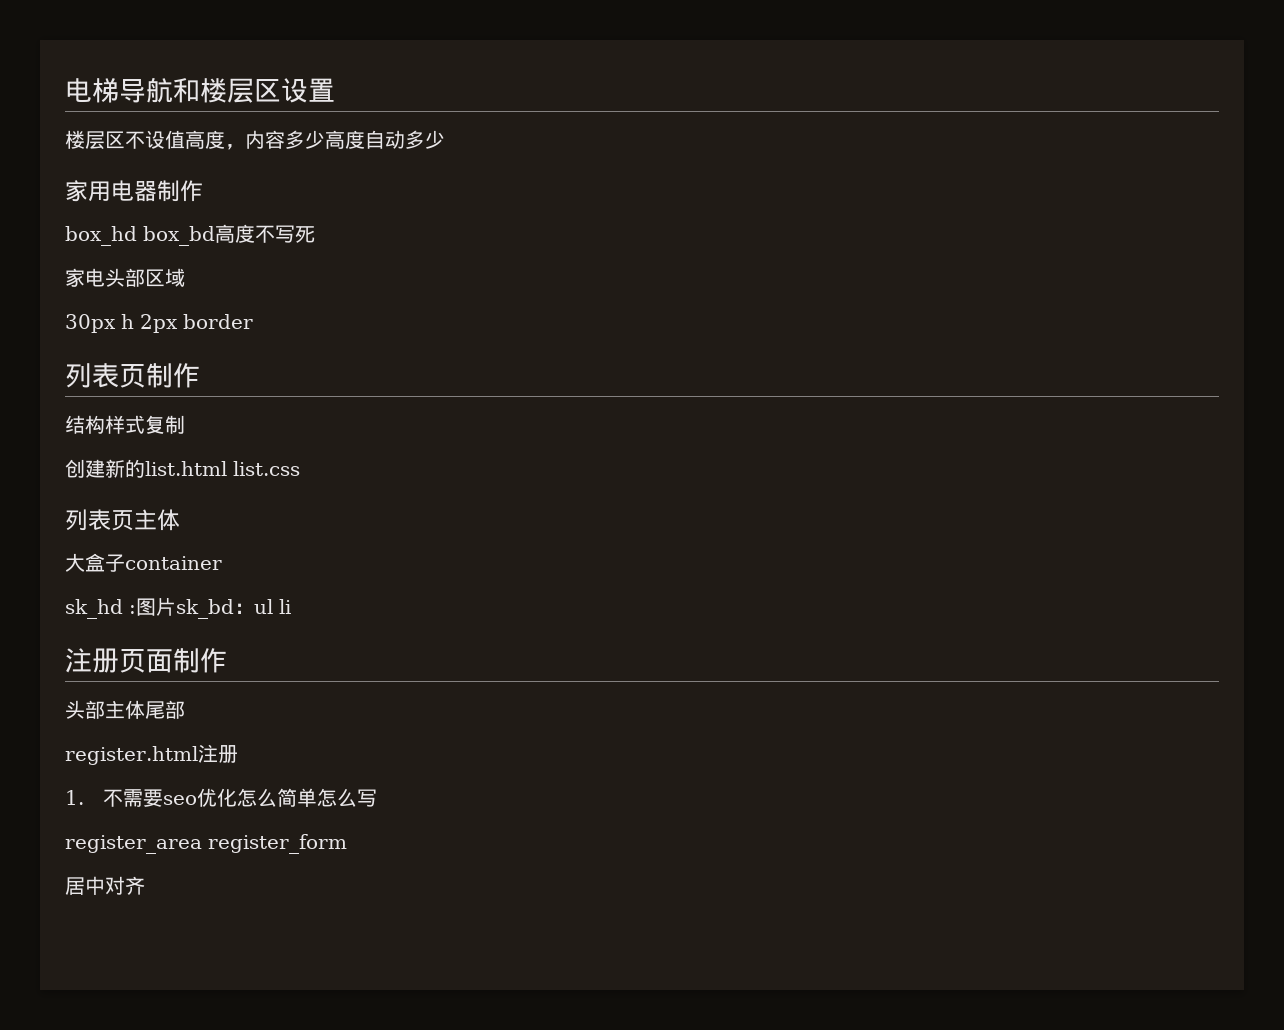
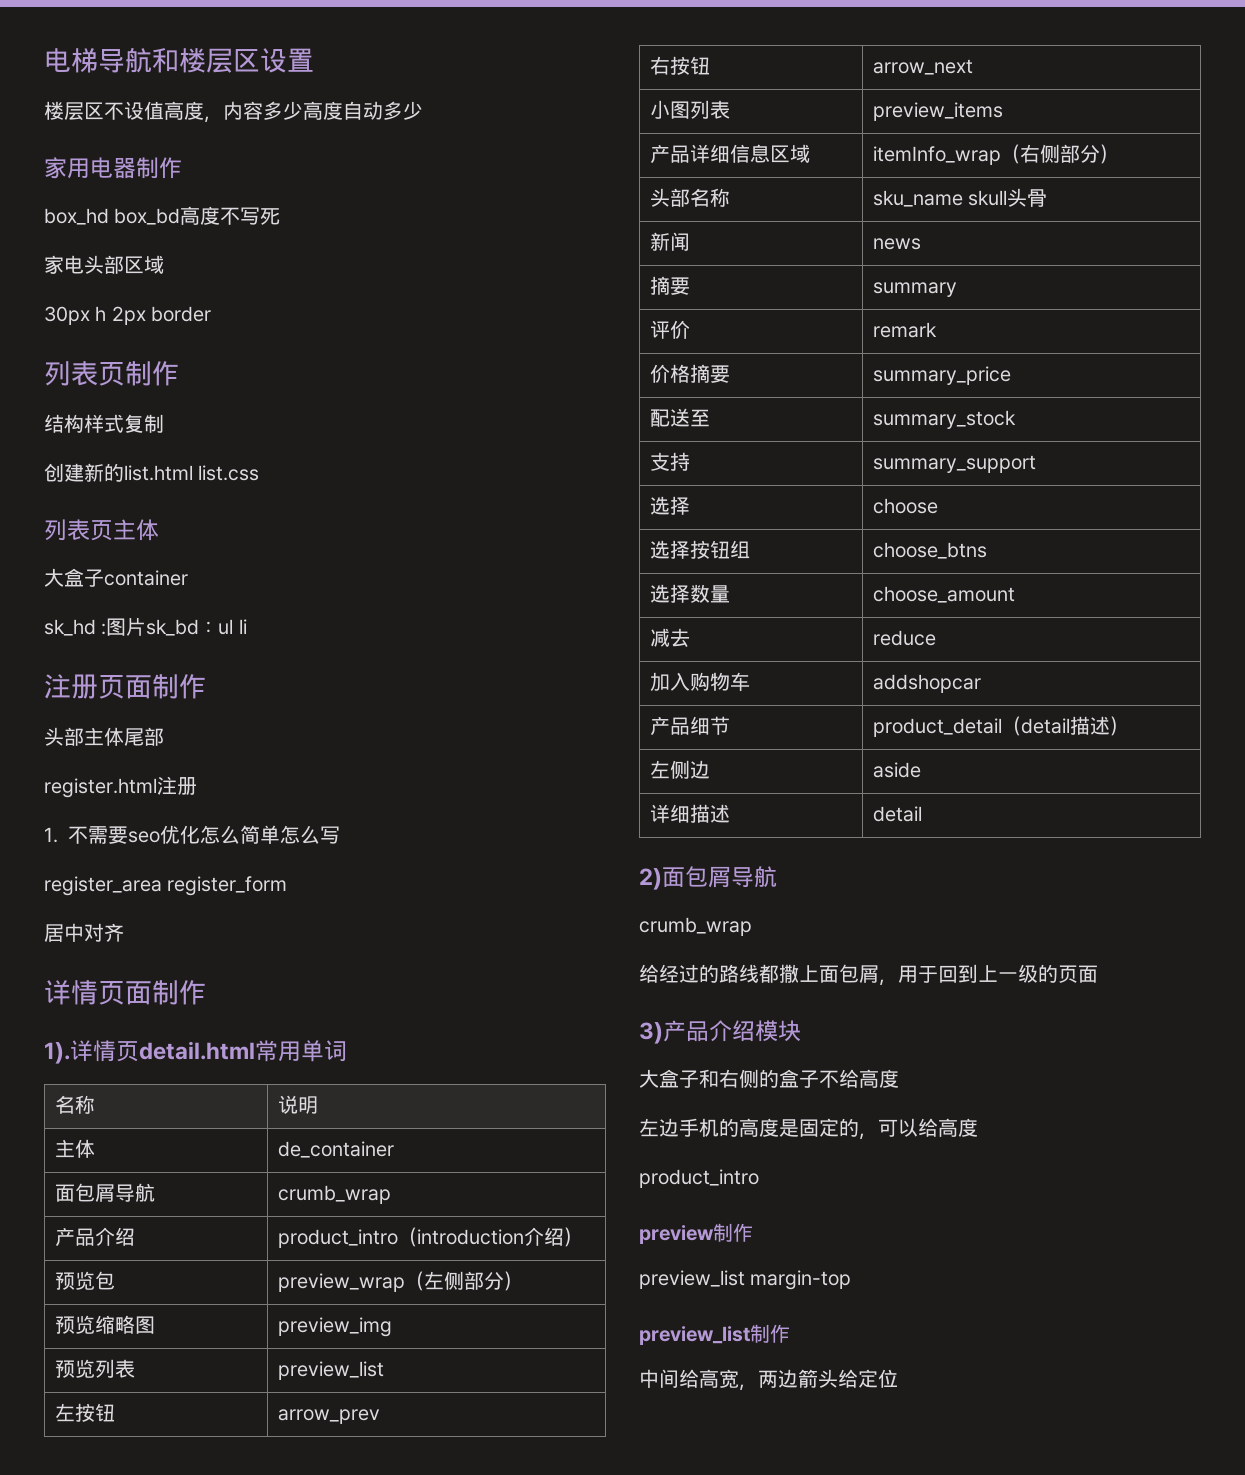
+ 详情页面制作
+ 1).详情页detail.html常用单词
+ 名称 | 说明
+ 主体 | de_container
+ 面包屑导航 | crumb_wrap
+ 产品介绍 | product_intro（introduction介绍）
+ 预览包 | preview_wrap（左侧部分）
+ 预览缩略图 | preview_img
+ 预览列表 | preview_list
+ 左按钮 | arrow_prev
+ 右按钮 | arrow_next
+ 小图列表 | preview_items
+ 产品详细信息区域 | itemInfo_wrap（右侧部分）
+ 头部名称 | sku_name skull头骨
+ 新闻 | news
+ 摘要 | summary
+ 评价 | remark
+ 价格摘要 | summary_price
+ 配送至 | summary_stock
+ 支持 | summary_support
+ 选择 | choose
+ 选择按钮组 | choose_btns
+ 选择数量 | choose_amount
+ 减去 | reduce
+ 加入购物车 | addshopcar
+ 产品细节 | product_detail（detail描述）
+ 左侧边 | aside
+ 详细描述 | detail
+ 2)面包屑导航
+ crumb_wrap
+ 给经过的路线都撒上面包屑，用于回到上一级的页面
+ 3)产品介绍模块
+ 大盒子和右侧的盒子不给高度
+ 左边手机的高度是固定的，可以给高度
+ product_intro
+ preview制作
+ preview_list margin-top
+ preview_list制作
+ 中间给高宽，两边箭头给定位

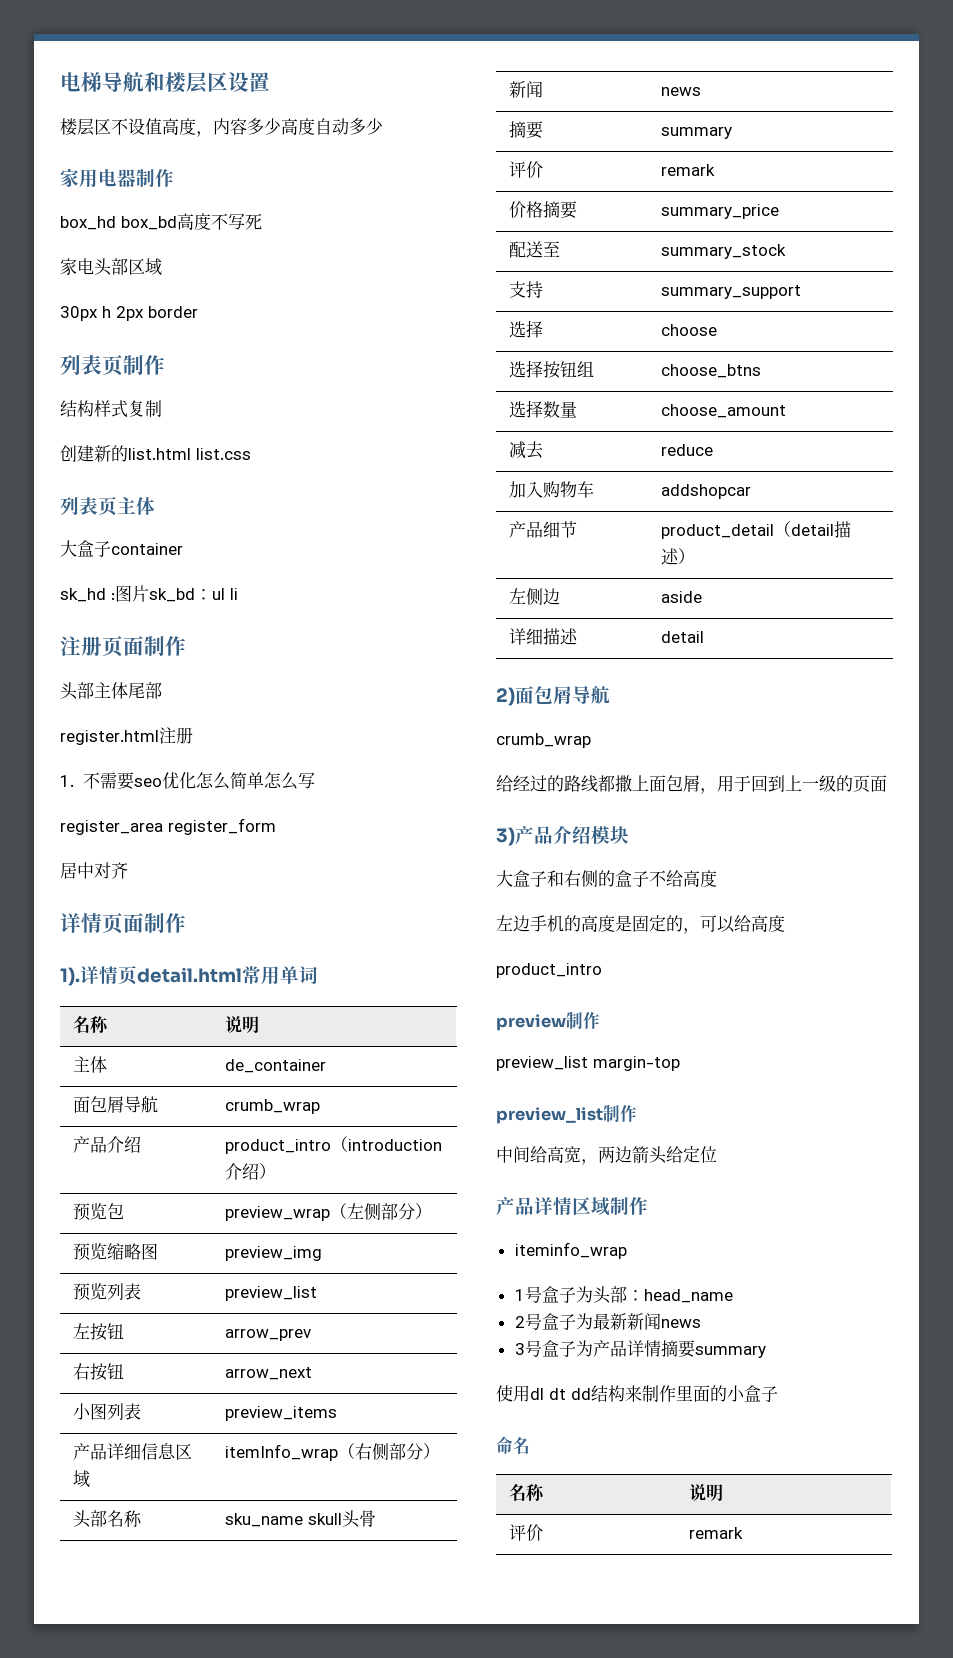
+ 产品详情区域制作
+ iteminfo_wrap
+ 1号盒子为头部：head_name
+ 2号盒子为最新新闻news
+ 3号盒子为产品详情摘要summary
+ 使用dl dt dd结构来制作里面的小盒子
+ 命名
+ 名称 | 说明
+ 评价 | remark

